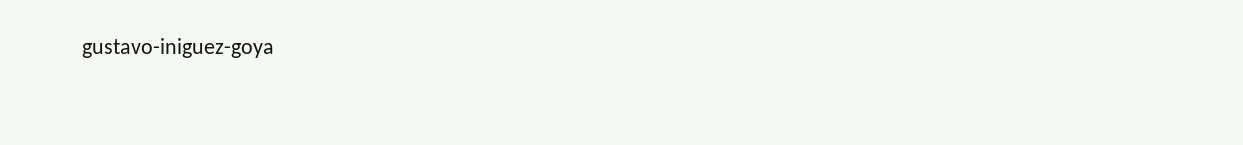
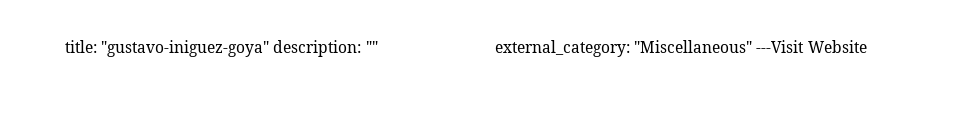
- gustavo-iniguez-goya
+ title: "gustavo-iniguez-goya" description: "" external_category: "Miscellaneous" ---Visit Website

